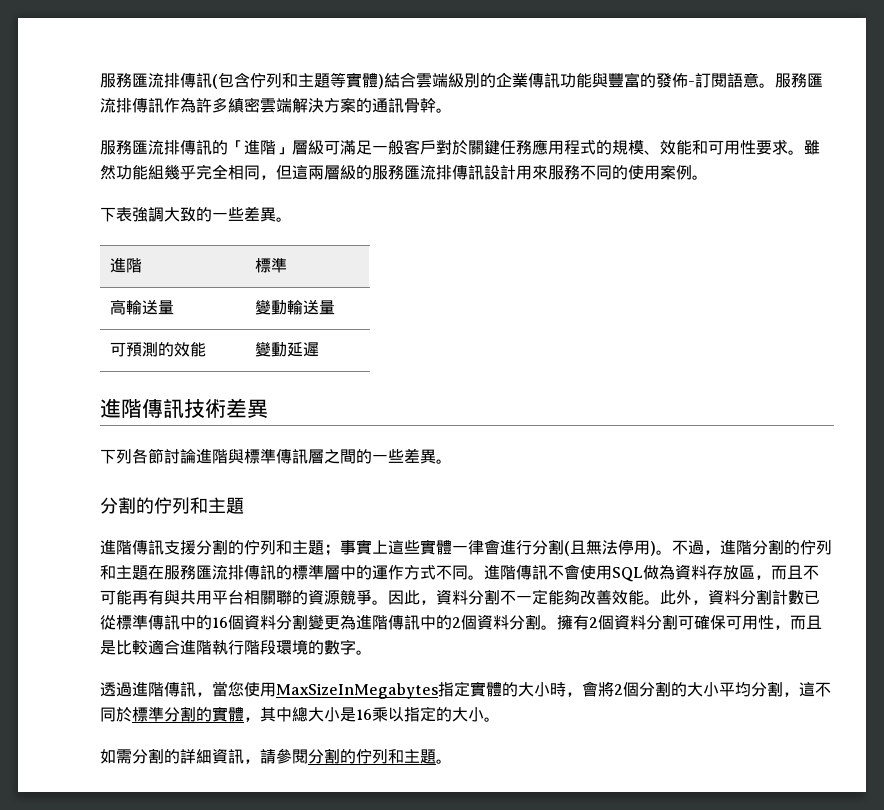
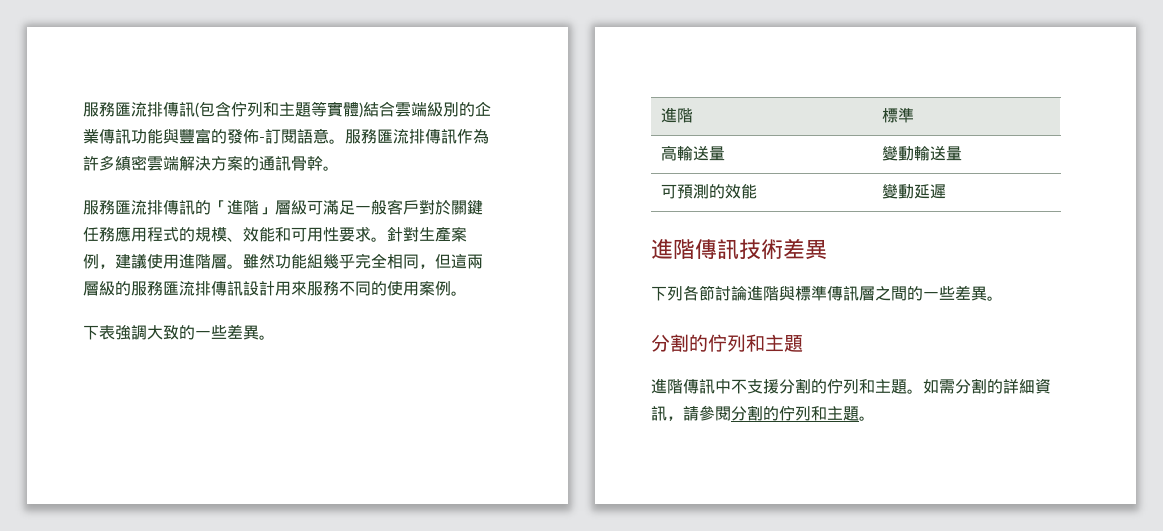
+ 針對生產案例，建議使用進階層。
- 進階傳訊支援分割的佇列和主題；事實上這些實體一律會進行分割(且無法停用)。不過，進階分割的佇列和主題在服務匯流排傳訊的標準層中的運作方式不同。進階傳訊不會使用SQL做為資料存放區，而且不可能再有與共用平台相關聯的資源競爭。因此，資料分割不一定能夠改善效能。此外，資料分割計數已從標準傳訊中的16個資料分割變更為進階傳訊中的2個資料分割。擁有2個資料分割可確保可用性，而且是比較適合進階執行階段環境的數字。
- 透過進階傳訊，當您使用MaxSizeInMegabytes指定實體的大小時，會將2個分割的大小平均分割，這不同於標準分割的實體，其中總大小是16乘以指定的大小。
- 如需分割的詳細資訊，請參閱分割的佇列和主題。
+ 進階傳訊中不支援分割的佇列和主題。如需分割的詳細資訊，請參閱分割的佇列和主題。

